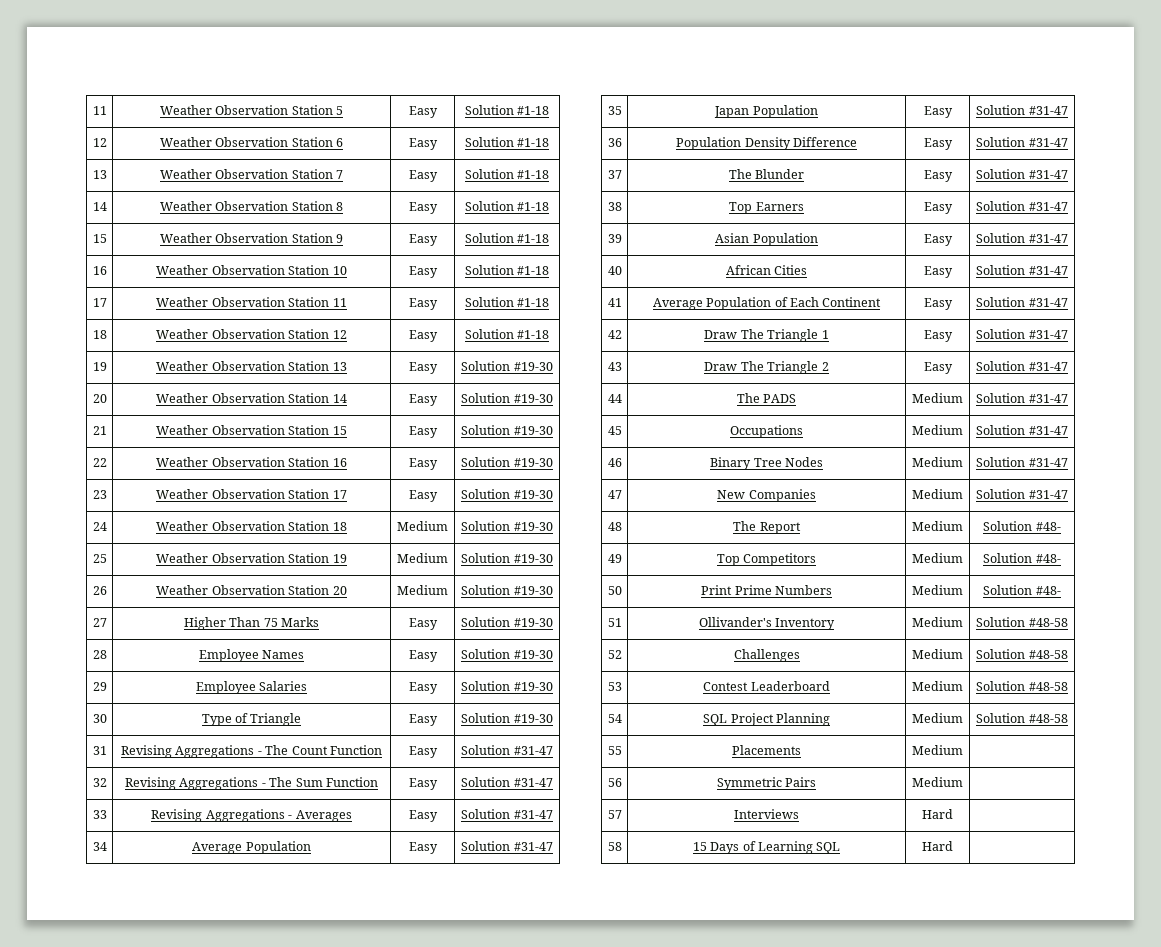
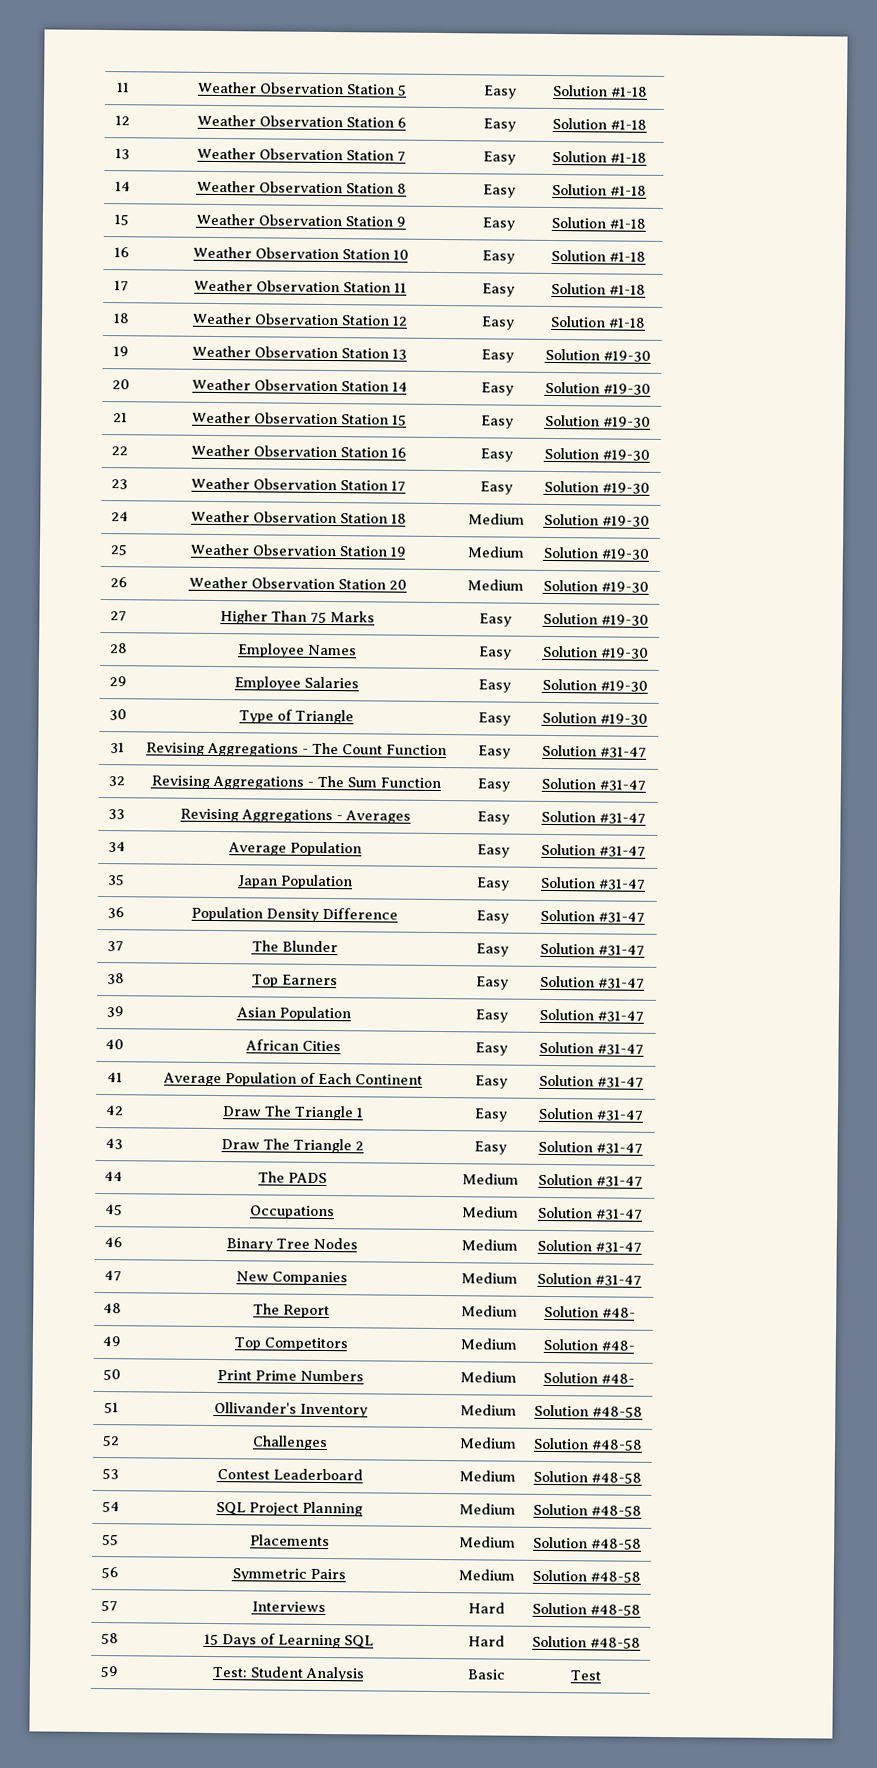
- 55 | Placements | Medium |
+ 55 | Placements | Medium | Solution #48-58
- 56 | Symmetric Pairs | Medium |
+ 56 | Symmetric Pairs | Medium | Solution #48-58
- 57 | Interviews | Hard |
+ 57 | Interviews | Hard | Solution #48-58
- 58 | 15 Days of Learning SQL | Hard |
+ 58 | 15 Days of Learning SQL | Hard | Solution #48-58
+ 59 | Test: Student Analysis | Basic | Test

